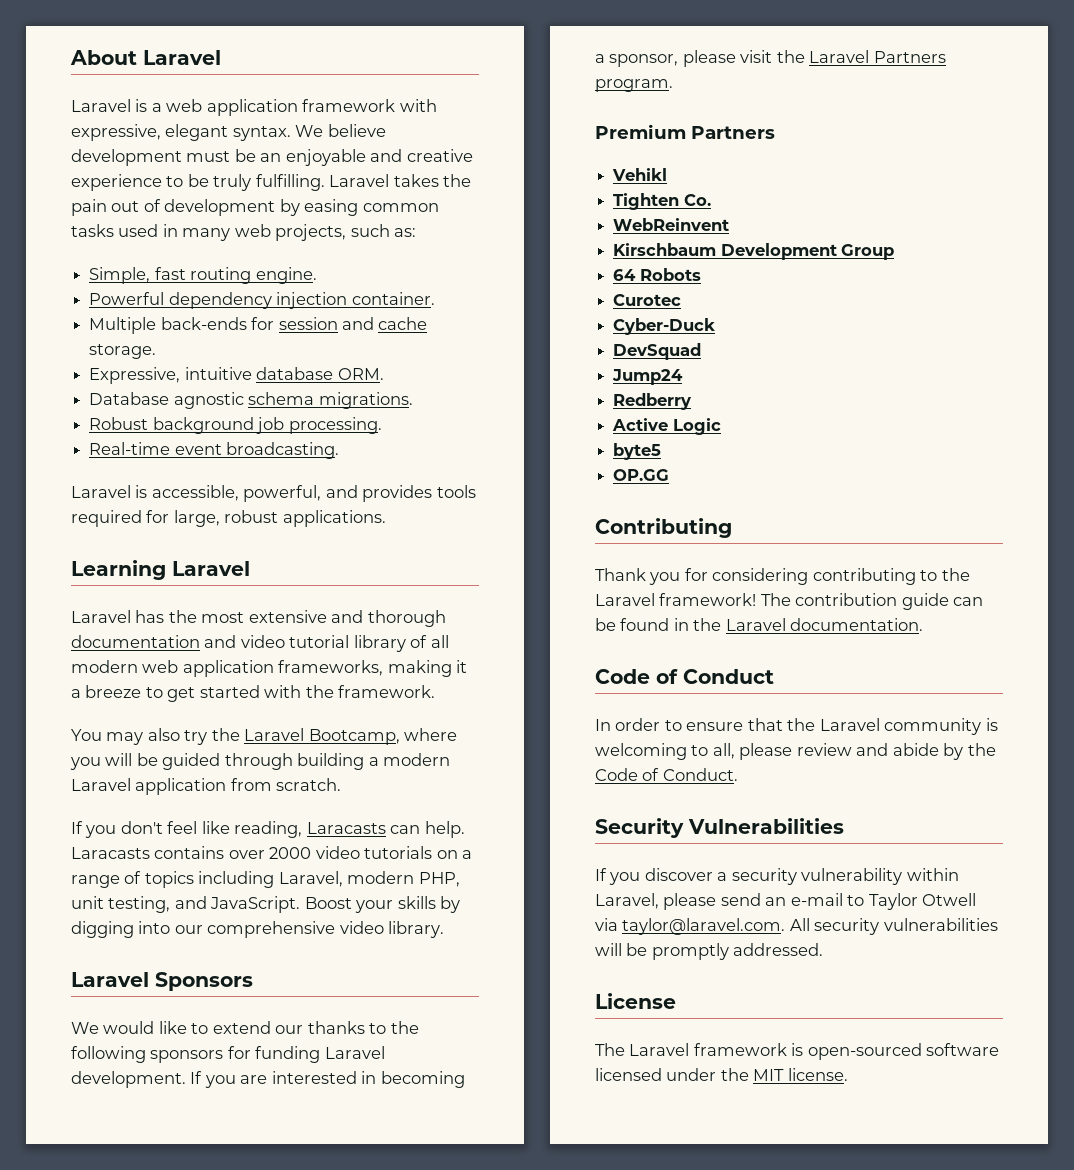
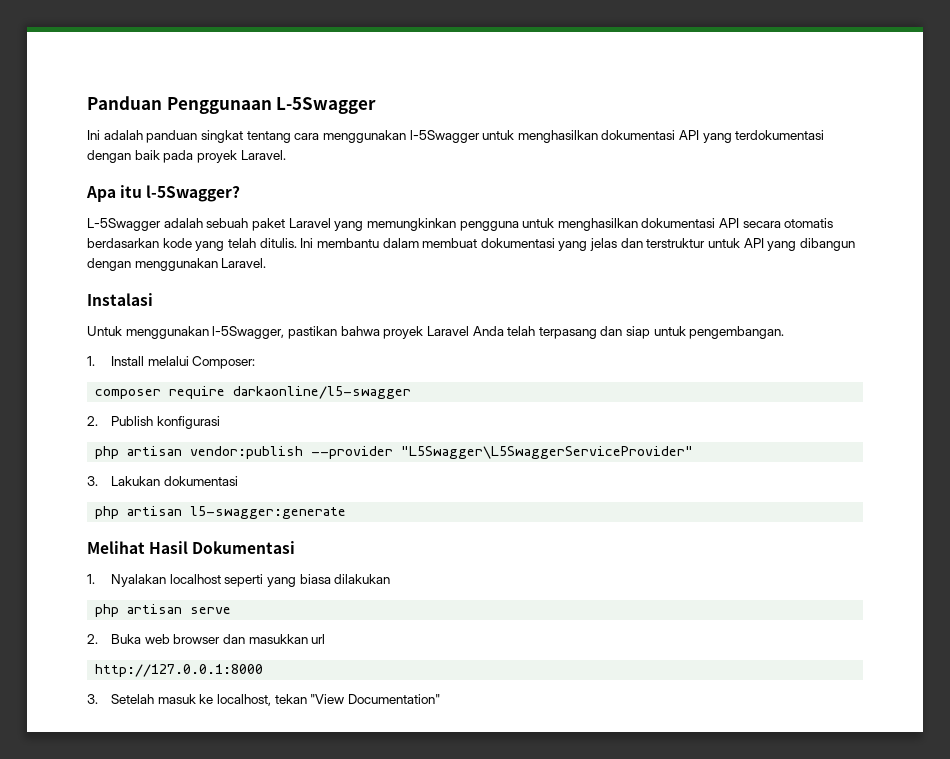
- About Laravel
- Laravel is a web application framework with expressive, elegant syntax. We believe development must be an enjoyable and creative experience to be truly fulfilling. Laravel takes the pain out of development by easing common tasks used in many web projects, such as:
- Simple, fast routing engine.
- Powerful dependency injection container.
- Multiple back-ends for session and cache storage.
- Expressive, intuitive database ORM.
- Database agnostic schema migrations.
- Robust background job processing.
- Real-time event broadcasting.
- Laravel is accessible, powerful, and provides tools required for large, robust applications.
- Learning Laravel
- Laravel has the most extensive and thorough documentation and video tutorial library of all modern web application frameworks, making it a breeze to get started with the framework.
- You may also try the Laravel Bootcamp, where you will be guided through building a modern Laravel application from scratch.
- If you don't feel like reading, Laracasts can help. Laracasts contains over 2000 video tutorials on a range of topics including Laravel, modern PHP, unit testing, and JavaScript. Boost your skills by digging into our comprehensive video library.
- Laravel Sponsors
- We would like to extend our thanks to the following sponsors for funding Laravel development. If you are interested in becoming a sponsor, please visit the Laravel Partners program.
- Premium Partners
- Vehikl
- Tighten Co.
- WebReinvent
- Kirschbaum Development Group
- 64 Robots
- Curotec
- Cyber-Duck
- DevSquad
- Jump24
- Redberry
- Active Logic
- byte5
- OP.GG
- Contributing
- Thank you for considering contributing to the Laravel framework! The contribution guide can be found in the Laravel documentation.
- Code of Conduct
- In order to ensure that the Laravel community is welcoming to all, please review and abide by the Code of Conduct.
- Security Vulnerabilities
- If you discover a security vulnerability within Laravel, please send an e-mail to Taylor Otwell via taylor@laravel.com. All security vulnerabilities will be promptly addressed.
- License
- The Laravel framework is open-sourced software licensed under the MIT license.
+ Panduan Penggunaan L-5Swagger
+ Ini adalah panduan singkat tentang cara menggunakan l-5Swagger untuk menghasilkan dokumentasi API yang terdokumentasi dengan baik pada proyek Laravel.
+ Apa itu l-5Swagger?
+ L-5Swagger adalah sebuah paket Laravel yang memungkinkan pengguna untuk menghasilkan dokumentasi API secara otomatis berdasarkan kode yang telah ditulis. Ini membantu dalam membuat dokumentasi yang jelas dan terstruktur untuk API yang dibangun dengan menggunakan Laravel.
+ Instalasi
+ Untuk menggunakan l-5Swagger, pastikan bahwa proyek Laravel Anda telah terpasang dan siap untuk pengembangan.
+ 1. Install melalui Composer:
+ composer require darkaonline/l5-swagger
+ 2. Publish konfigurasi
+ php artisan vendor:publish --provider "L5Swagger\L5SwaggerServiceProvider"
+ 3. Lakukan dokumentasi
+ php artisan l5-swagger:generate
+ Melihat Hasil Dokumentasi
+ 1. Nyalakan localhost seperti yang biasa dilakukan
+ php artisan serve
+ 2. Buka web browser dan masukkan url
+ http://127.0.0.1:8000
+ 3. Setelah masuk ke localhost, tekan "View Documentation"

